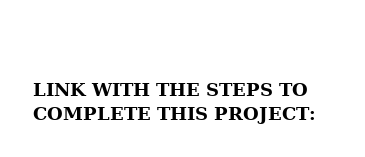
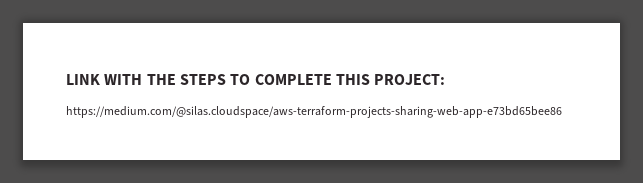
+ https://medium.com/@silas.cloudspace/aws-terraform-projects-sharing-web-app-e73bd65bee86

